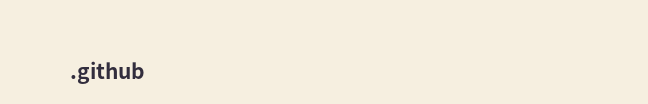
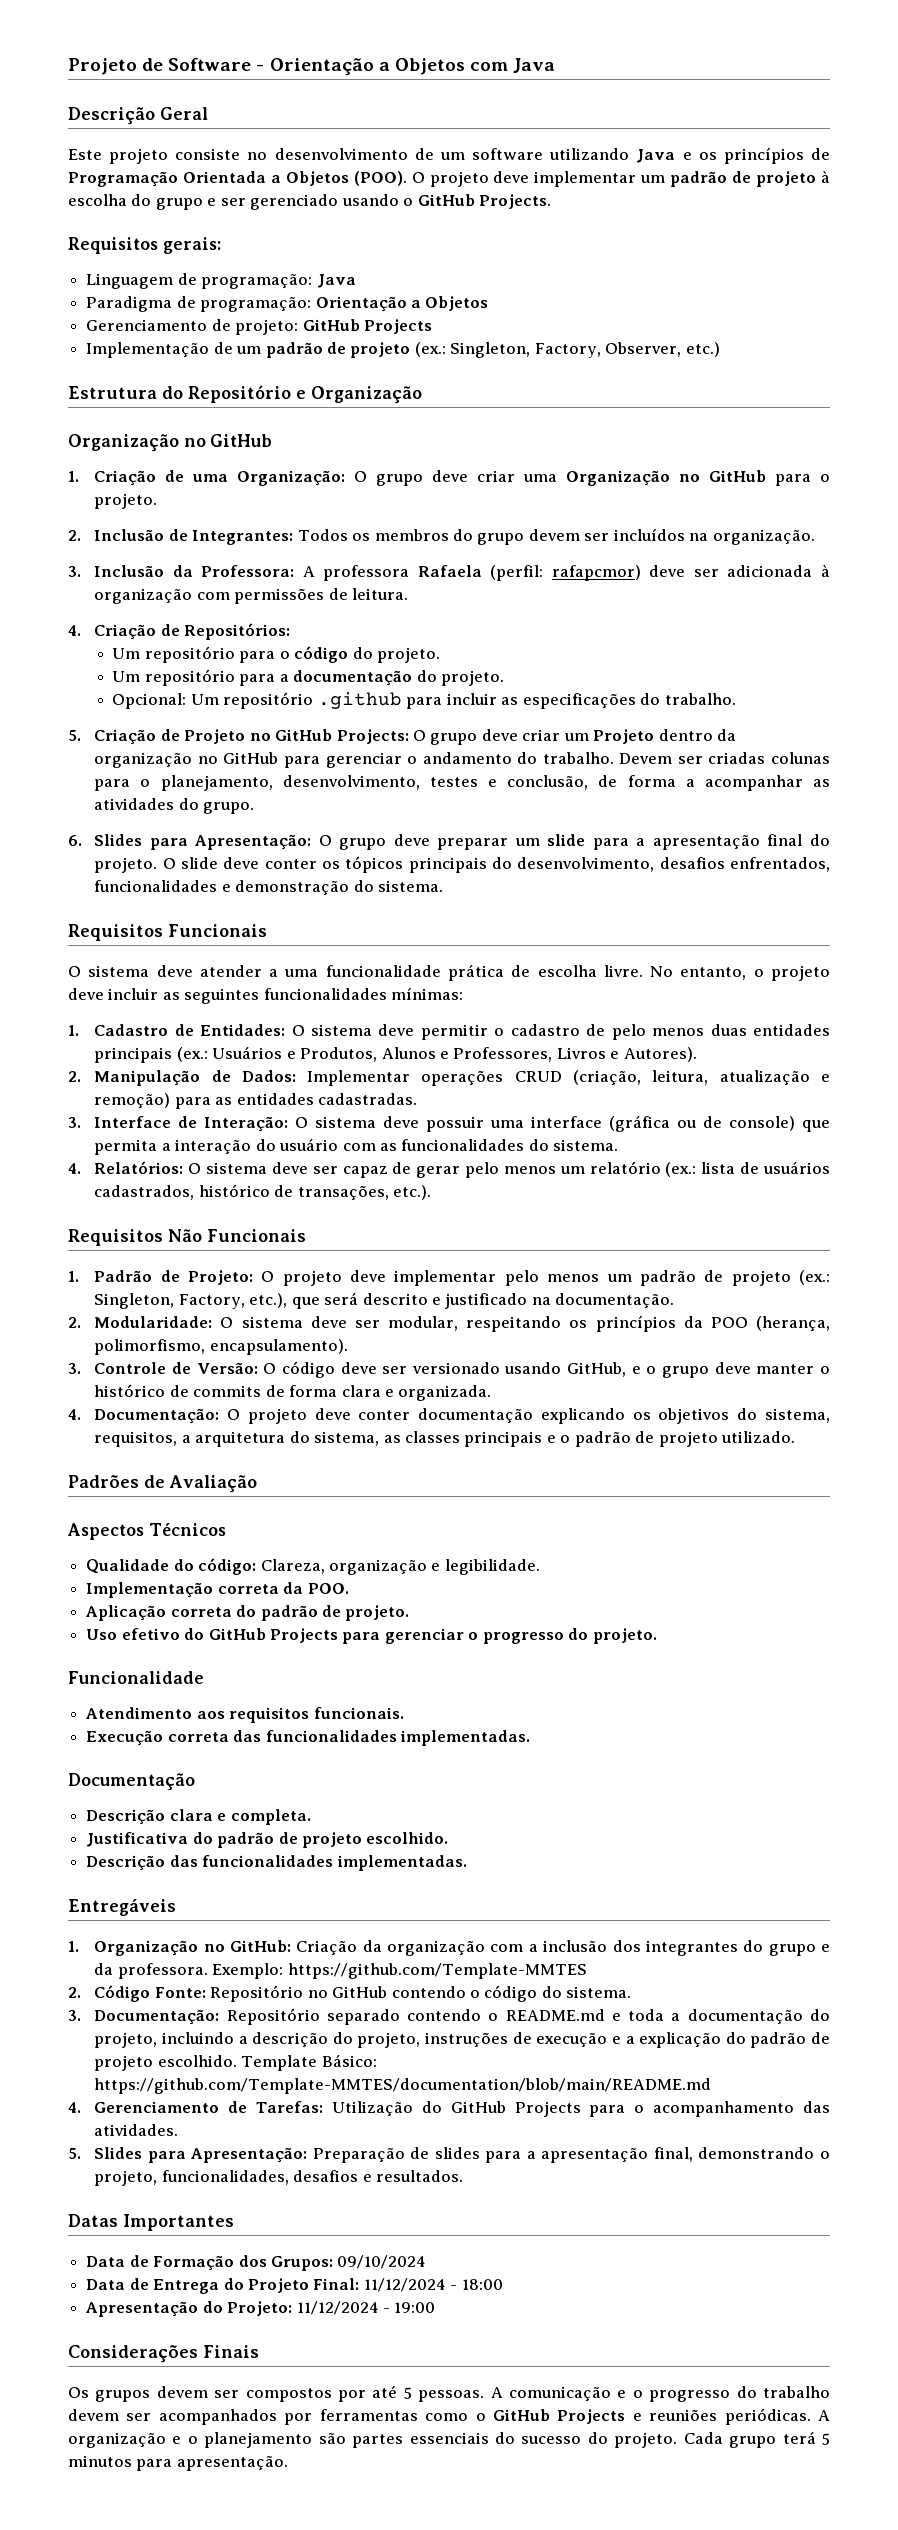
- .github
+ Projeto de Software - Orientação a Objetos com Java
+ Descrição Geral
+ Este projeto consiste no desenvolvimento de um software utilizando Java e os princípios de Programação Orientada a Objetos (POO). O projeto deve implementar um padrão de projeto à escolha do grupo e ser gerenciado usando o GitHub Projects.
+ Requisitos gerais:
+ Linguagem de programação: Java
+ Paradigma de programação: Orientação a Objetos
+ Gerenciamento de projeto: GitHub Projects
+ Implementação de um padrão de projeto (ex.: Singleton, Factory, Observer, etc.)
+ Estrutura do Repositório e Organização
+ Organização no GitHub
+ 1. Criação de uma Organização: O grupo deve criar uma Organização no GitHub para o projeto.
+ 2. Inclusão de Integrantes: Todos os membros do grupo devem ser incluídos na organização.
+ 3. Inclusão da Professora: A professora Rafaela (perfil: rafapcmor) deve ser adicionada à organização com permissões de leitura.
+ 4. Criação de Repositórios:
+ Um repositório para o código do projeto.
+ Um repositório para a documentação do projeto.
+ Opcional: Um repositório .github para incluir as especificações do trabalho.
+ 5. Criação de Projeto no GitHub Projects: O grupo deve criar um Projeto dentro da organização no GitHub para gerenciar o andamento do trabalho. Devem ser criadas colunas para o planejamento, desenvolvimento, testes e conclusão, de forma a acompanhar as atividades do grupo.
+ 6. Slides para Apresentação: O grupo deve preparar um slide para a apresentação final do projeto. O slide deve conter os tópicos principais do desenvolvimento, desafios enfrentados, funcionalidades e demonstração do sistema.
+ Requisitos Funcionais
+ O sistema deve atender a uma funcionalidade prática de escolha livre. No entanto, o projeto deve incluir as seguintes funcionalidades mínimas:
+ 1. Cadastro de Entidades: O sistema deve permitir o cadastro de pelo menos duas entidades principais (ex.: Usuários e Produtos, Alunos e Professores, Livros e Autores).
+ 2. Manipulação de Dados: Implementar operações CRUD (criação, leitura, atualização e remoção) para as entidades cadastradas.
+ 3. Interface de Interação: O sistema deve possuir uma interface (gráfica ou de console) que permita a interação do usuário com as funcionalidades do sistema.
+ 4. Relatórios: O sistema deve ser capaz de gerar pelo menos um relatório (ex.: lista de usuários cadastrados, histórico de transações, etc.).
+ Requisitos Não Funcionais
+ 1. Padrão de Projeto: O projeto deve implementar pelo menos um padrão de projeto (ex.: Singleton, Factory, etc.), que será descrito e justificado na documentação.
+ 2. Modularidade: O sistema deve ser modular, respeitando os princípios da POO (herança, polimorfismo, encapsulamento).
+ 3. Controle de Versão: O código deve ser versionado usando GitHub, e o grupo deve manter o histórico de commits de forma clara e organizada.
+ 4. Documentação: O projeto deve conter documentação explicando os objetivos do sistema, requisitos, a arquitetura do sistema, as classes principais e o padrão de projeto utilizado.
+ Padrões de Avaliação
+ Aspectos Técnicos
+ Qualidade do código: Clareza, organização e legibilidade.
+ Implementação correta da POO.
+ Aplicação correta do padrão de projeto.
+ Uso efetivo do GitHub Projects para gerenciar o progresso do projeto.
+ Funcionalidade
+ Atendimento aos requisitos funcionais.
+ Execução correta das funcionalidades implementadas.
+ Documentação
+ Descrição clara e completa.
+ Justificativa do padrão de projeto escolhido.
+ Descrição das funcionalidades implementadas.
+ Entregáveis
+ 1. Organização no GitHub: Criação da organização com a inclusão dos integrantes do grupo e da professora. Exemplo: https://github.com/Template-MMTES
+ 2. Código Fonte: Repositório no GitHub contendo o código do sistema.
+ 3. Documentação: Repositório separado contendo o README.md e toda a documentação do projeto, incluindo a descrição do projeto, instruções de execução e a explicação do padrão de projeto escolhido. Template Básico: https://github.com/Template-MMTES/documentation/blob/main/README.md
+ 4. Gerenciamento de Tarefas: Utilização do GitHub Projects para o acompanhamento das atividades.
+ 5. Slides para Apresentação: Preparação de slides para a apresentação final, demonstrando o projeto, funcionalidades, desafios e resultados.
+ Datas Importantes
+ Data de Formação dos Grupos: 09/10/2024
+ Data de Entrega do Projeto Final: 11/12/2024 - 18:00
+ Apresentação do Projeto: 11/12/2024 - 19:00
+ Considerações Finais
+ Os grupos devem ser compostos por até 5 pessoas. A comunicação e o progresso do trabalho devem ser acompanhados por ferramentas como o GitHub Projects e reuniões periódicas. A organização e o planejamento são partes essenciais do sucesso do projeto. Cada grupo terá 5 minutos para apresentação.

